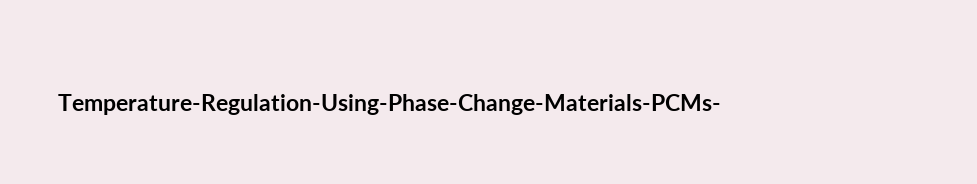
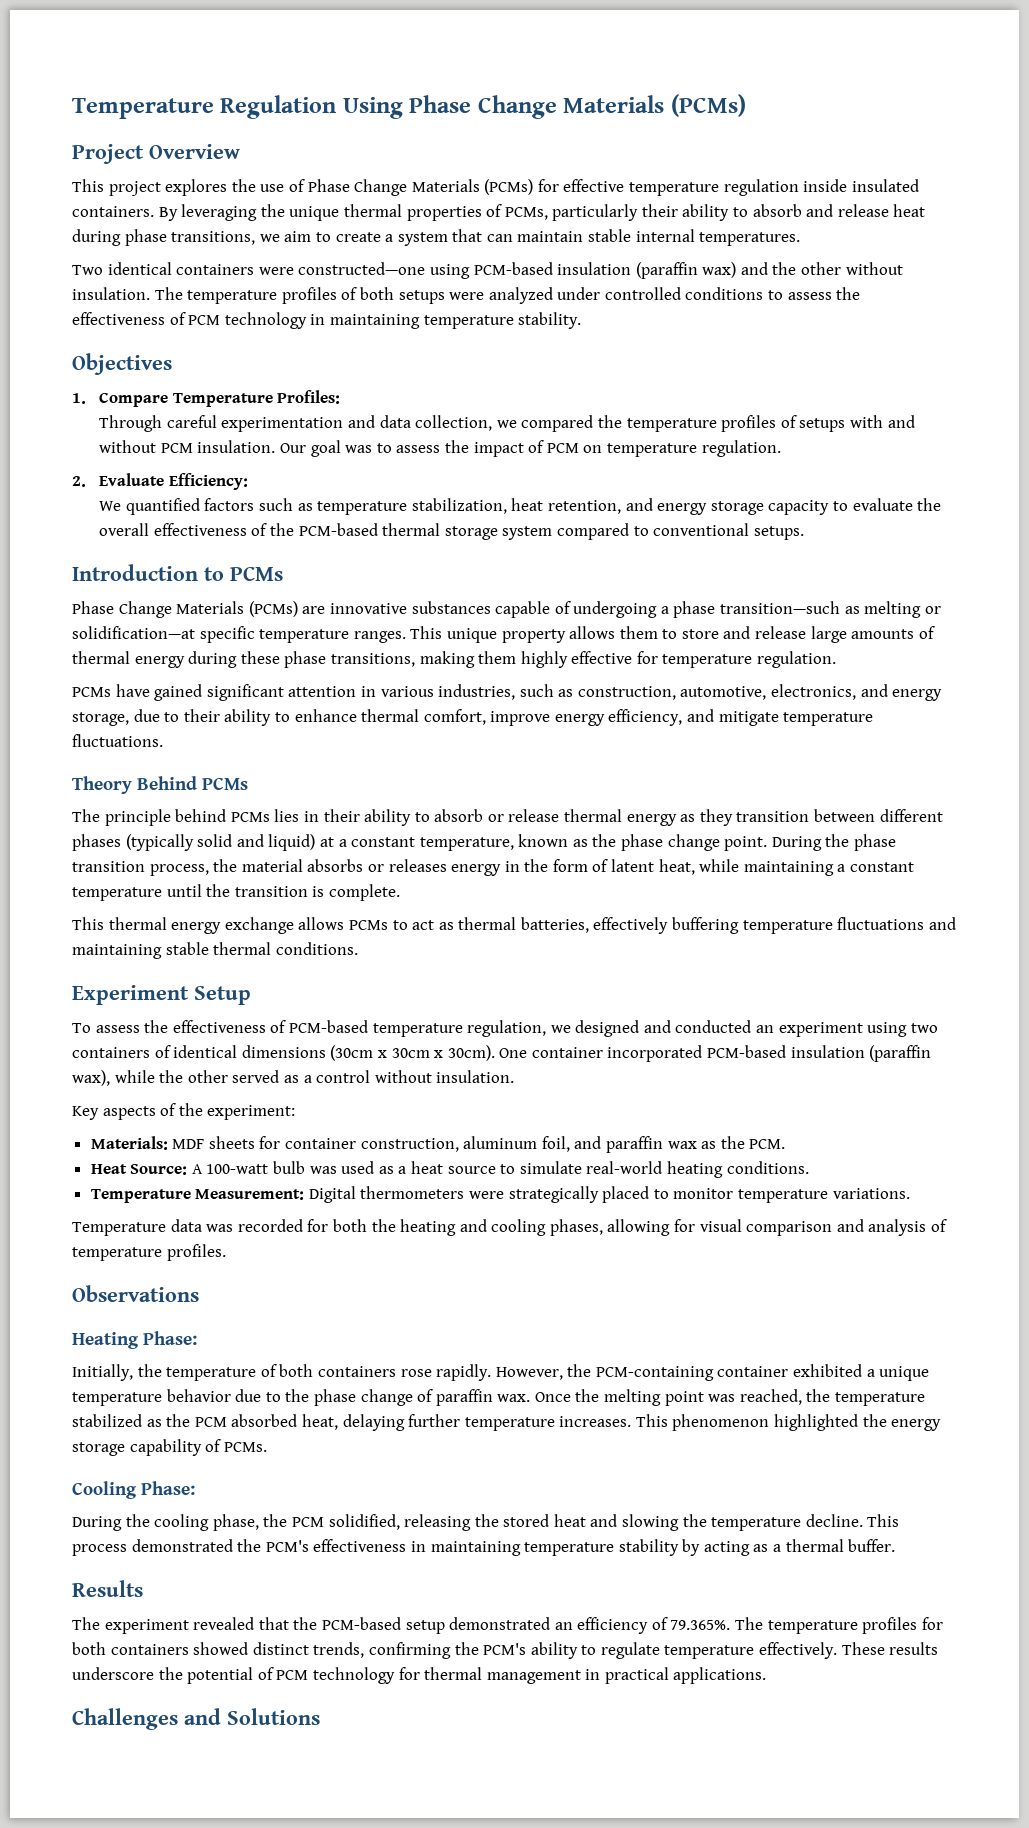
- Temperature-Regulation-Using-Phase-Change-Materials-PCMs-
+ Temperature Regulation Using Phase Change Materials (PCMs)
+ Project Overview
+ This project explores the use of Phase Change Materials (PCMs) for effective temperature regulation inside insulated containers. By leveraging the unique thermal properties of PCMs, particularly their ability to absorb and release heat during phase transitions, we aim to create a system that can maintain stable internal temperatures.
+ Two identical containers were constructed—one using PCM-based insulation (paraffin wax) and the other without insulation. The temperature profiles of both setups were analyzed under controlled conditions to assess the effectiveness of PCM technology in maintaining temperature stability.
+ Objectives
+ 1. Compare Temperature Profiles:
+ Through careful experimentation and data collection, we compared the temperature profiles of setups with and without PCM insulation. Our goal was to assess the impact of PCM on temperature regulation.
+ 2. Evaluate Efficiency:
+ We quantified factors such as temperature stabilization, heat retention, and energy storage capacity to evaluate the overall effectiveness of the PCM-based thermal storage system compared to conventional setups.
+ Introduction to PCMs
+ Phase Change Materials (PCMs) are innovative substances capable of undergoing a phase transition—such as melting or solidification—at specific temperature ranges. This unique property allows them to store and release large amounts of thermal energy during these phase transitions, making them highly effective for temperature regulation.
+ PCMs have gained significant attention in various industries, such as construction, automotive, electronics, and energy storage, due to their ability to enhance thermal comfort, improve energy efficiency, and mitigate temperature fluctuations.
+ Theory Behind PCMs
+ The principle behind PCMs lies in their ability to absorb or release thermal energy as they transition between different phases (typically solid and liquid) at a constant temperature, known as the phase change point. During the phase transition process, the material absorbs or releases energy in the form of latent heat, while maintaining a constant temperature until the transition is complete.
+ This thermal energy exchange allows PCMs to act as thermal batteries, effectively buffering temperature fluctuations and maintaining stable thermal conditions.
+ Experiment Setup
+ To assess the effectiveness of PCM-based temperature regulation, we designed and conducted an experiment using two containers of identical dimensions (30cm x 30cm x 30cm). One container incorporated PCM-based insulation (paraffin wax), while the other served as a control without insulation.
+ Key aspects of the experiment:
+ Materials: MDF sheets for container construction, aluminum foil, and paraffin wax as the PCM.
+ Heat Source: A 100-watt bulb was used as a heat source to simulate real-world heating conditions.
+ Temperature Measurement: Digital thermometers were strategically placed to monitor temperature variations.
+ Temperature data was recorded for both the heating and cooling phases, allowing for visual comparison and analysis of temperature profiles.
+ Observations
+ Heating Phase:
+ Initially, the temperature of both containers rose rapidly. However, the PCM-containing container exhibited a unique temperature behavior due to the phase change of paraffin wax. Once the melting point was reached, the temperature stabilized as the PCM absorbed heat, delaying further temperature increases. This phenomenon highlighted the energy storage capability of PCMs.
+ Cooling Phase:
+ During the cooling phase, the PCM solidified, releasing the stored heat and slowing the temperature decline. This process demonstrated the PCM's effectiveness in maintaining temperature stability by acting as a thermal buffer.
+ Results
+ The experiment revealed that the PCM-based setup demonstrated an efficiency of 79.365%. The temperature profiles for both containers showed distinct trends, confirming the PCM's ability to regulate temperature effectively. These results underscore the potential of PCM technology for thermal management in practical applications.
+ Challenges and Solutions

